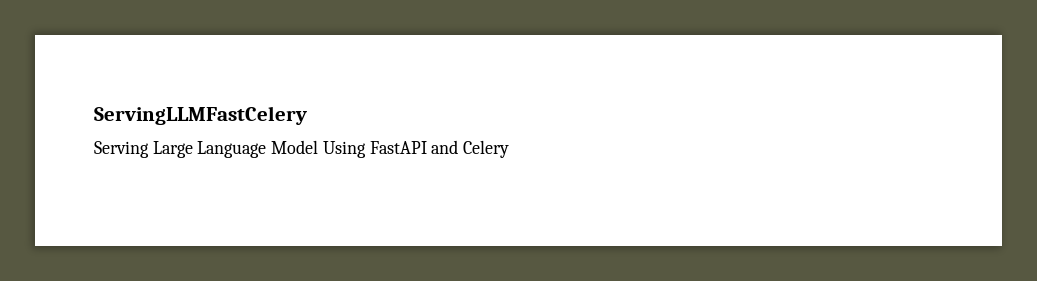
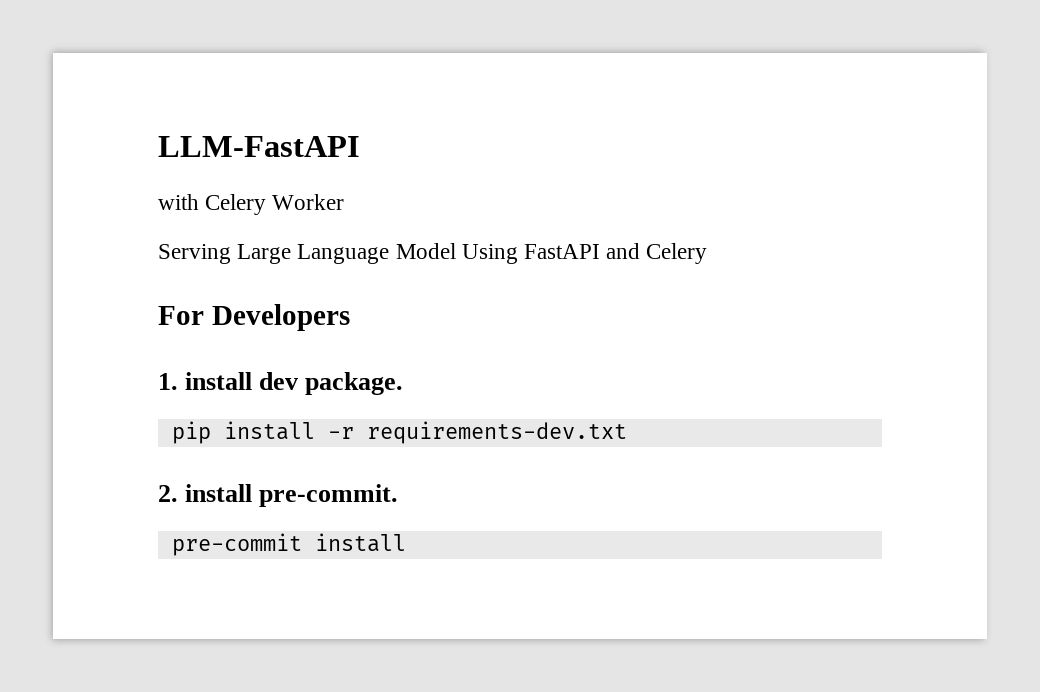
- ServingLLMFastCelery
+ LLM-FastAPI
+ with Celery Worker
+ For Developers
+ 1. install dev package.
+ pip install -r requirements-dev.txt
+ 2. install pre-commit.
+ pre-commit install

